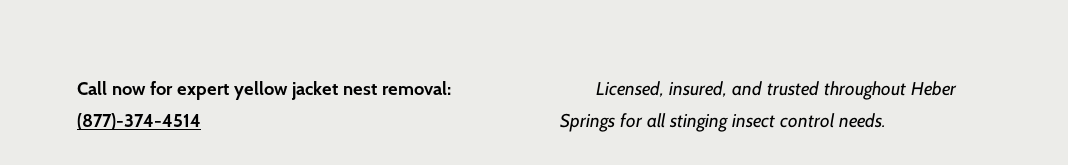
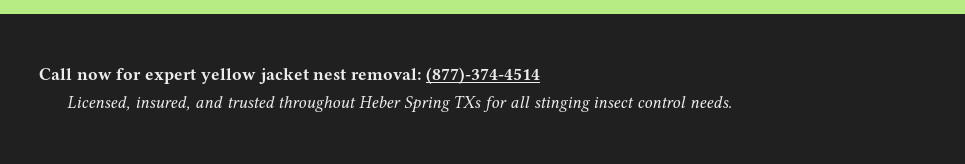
- Licensed, insured, and trusted throughout Heber Springs for all stinging insect control needs.
+ Licensed, insured, and trusted throughout Heber Spring TXs for all stinging insect control needs.

